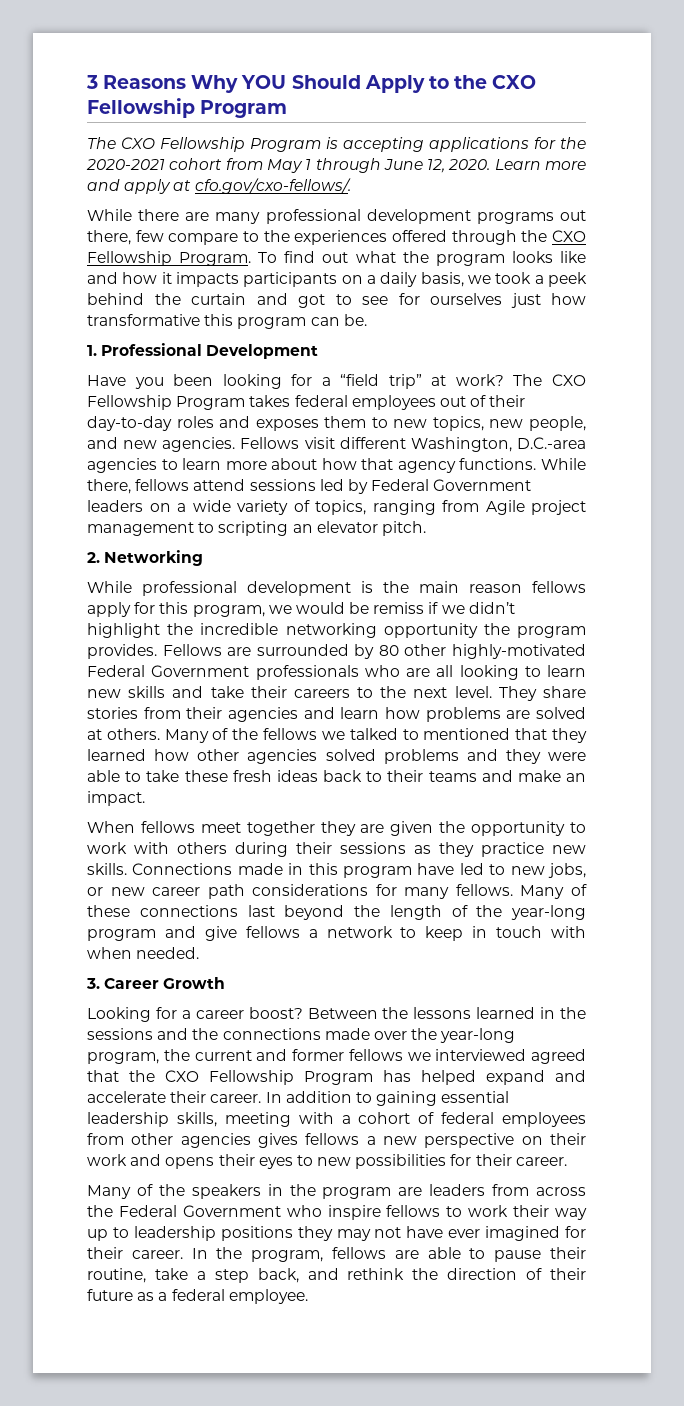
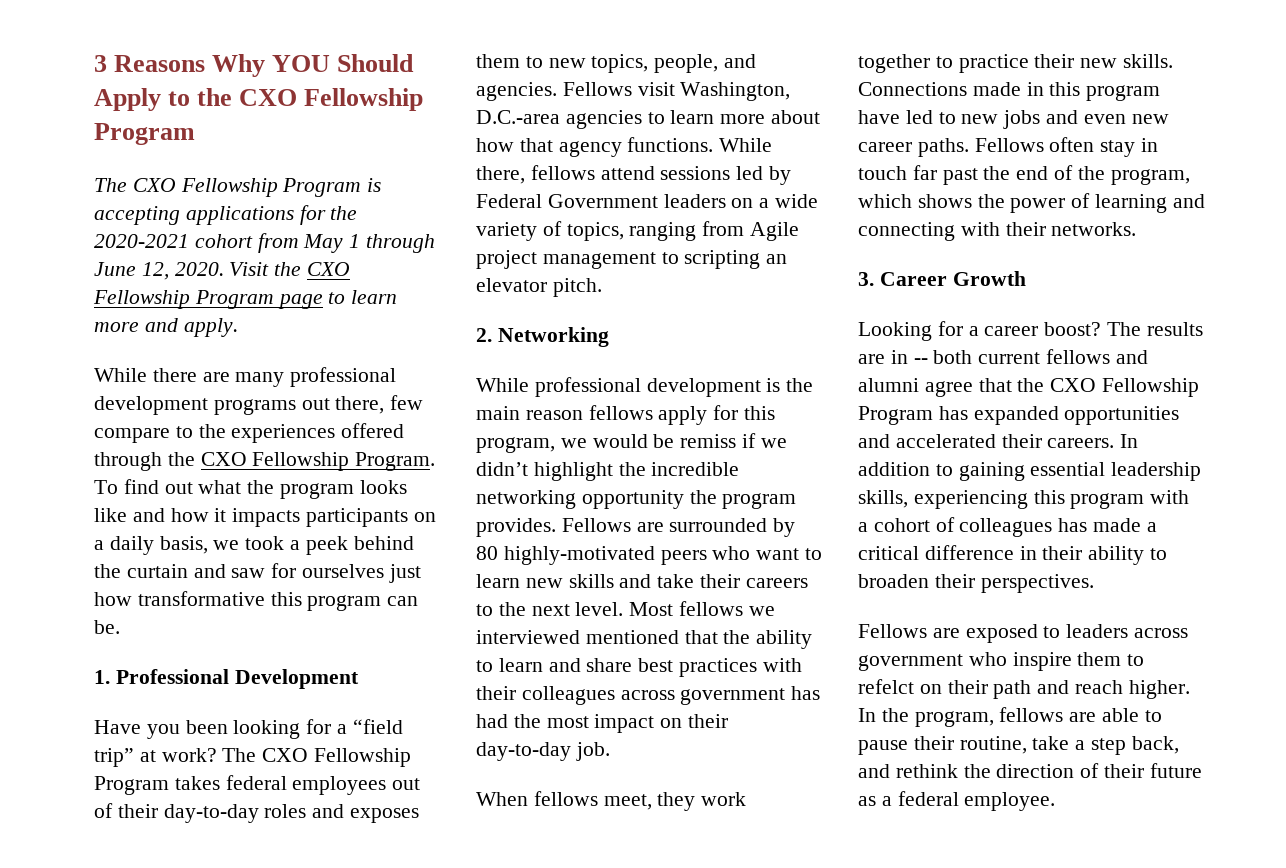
- Learn more and apply at cfo.gov/cxo-fellows/.
+ Visit the CXO Fellowship Program page to learn more and apply.
- To find out what the program looks like and how it impacts participants on a daily basis, we took a peek behind the curtain and got to see for ourselves just how transformative this program can be.
+ To find out what the program looks like and how it impacts participants on a daily basis, we took a peek behind the curtain and saw for ourselves just how transformative this program can be.
- The CXO Fellowship Program takes federal employees out of their day-to-day roles and exposes them to new topics, new people, and new agencies.
+ The CXO Fellowship Program takes federal employees out of their day-to-day roles and exposes them to new topics, people, and agencies.
- Fellows visit different Washington, D.C.-area agencies to learn more about how that agency functions.
+ Fellows visit Washington, D.C.-area agencies to learn more about how that agency functions.
- Fellows are surrounded by 80 other highly-motivated Federal Government professionals who are all looking to learn new skills and take their careers to the next level.
+ Fellows are surrounded by 80 highly-motivated peers who want to learn new skills and take their careers to the next level.
- They share stories from their agencies and learn how problems are solved at others. Many of the fellows we talked to mentioned that they learned how other agencies solved problems and they were able to take these fresh ideas back to their teams and make an impact.
- When fellows meet together they are given the opportunity to work with others during their sessions as they practice new skills.
+ Most fellows we interviewed mentioned that the ability to learn and share best practices with their colleagues across government has had the most impact on their day-to-day job.
+ When fellows meet, they work together to practice their new skills.
- Connections made in this program have led to new jobs, or new career path considerations for many fellows. Many of these connections last beyond the length of the year-long program and give fellows a network to keep in touch with when needed.
+ Connections made in this program have led to new jobs and even new career paths. Fellows often stay in touch far past the end of the program, which shows the power of learning and connecting with their networks.
- Between the lessons learned in the sessions and the connections made over the year-long program, the current and former fellows we interviewed agreed that the CXO Fellowship Program has helped expand and accelerate their career.
+ The results are in -- both current fellows and alumni agree that the CXO Fellowship Program has expanded opportunities and accelerated their careers.
- In addition to gaining essential leadership skills, meeting with a cohort of federal employees from other agencies gives fellows a new perspective on their work and opens their eyes to new possibilities for their career.
- Many of the speakers in the program are leaders from across the Federal Government who inspire fellows to work their way up to leadership positions they may not have ever imagined for their career.
+ In addition to gaining essential leadership skills, experiencing this program with a cohort of colleagues has made a critical difference in their ability to broaden their perspectives.
+ Fellows are exposed to leaders across government who inspire them to refelct on their path and reach higher.

